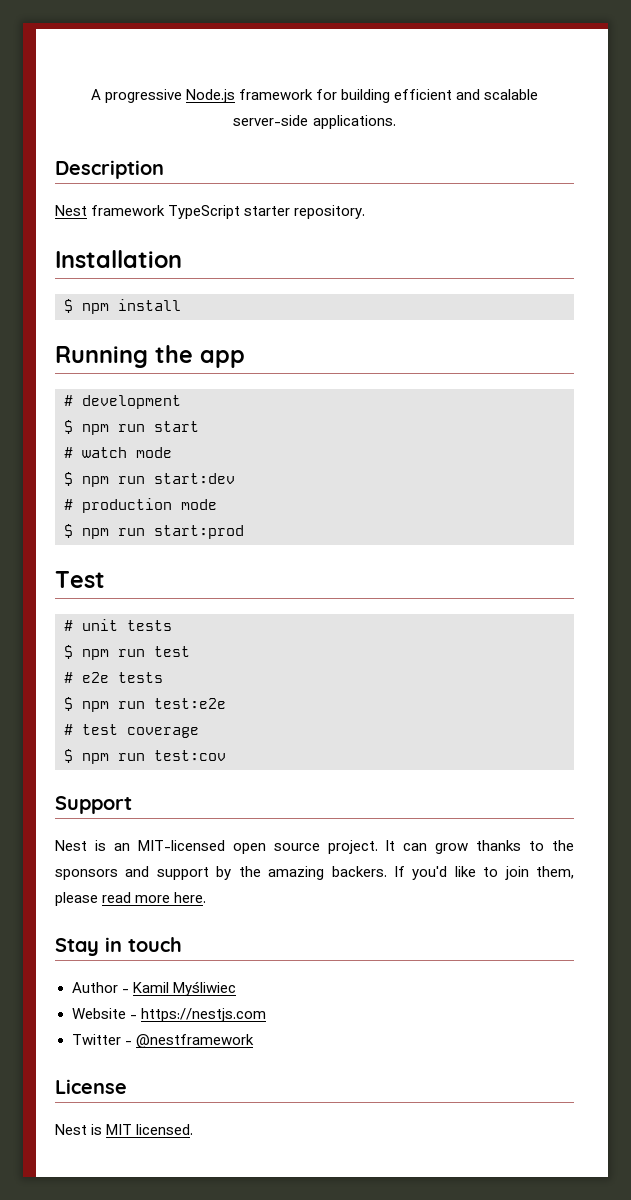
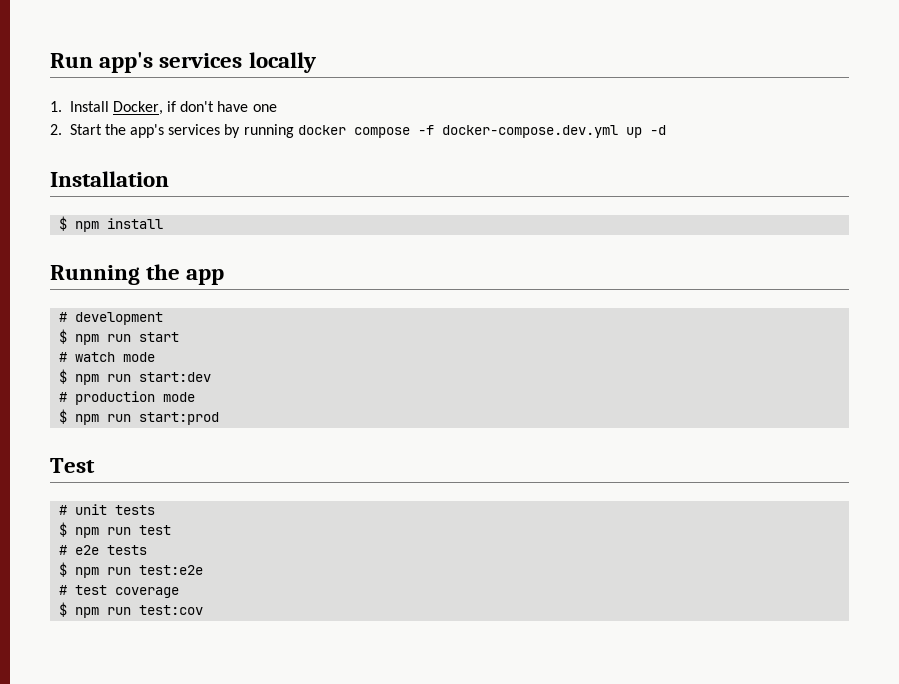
- A progressive Node.js framework for building efficient and scalable server-side applications.
- Description
- Nest framework TypeScript starter repository.
+ Run app's services locally
+ 1. Install Docker, if don't have one
+ 2. Start the app's services by running docker compose -f docker-compose.dev.yml up -d
- Support
- Nest is an MIT-licensed open source project. It can grow thanks to the sponsors and support by the amazing backers. If you'd like to join them, please read more here.
- Stay in touch
- Author - Kamil Myśliwiec
- Website - https://nestjs.com
- Twitter - @nestframework
- License
- Nest is MIT licensed.

